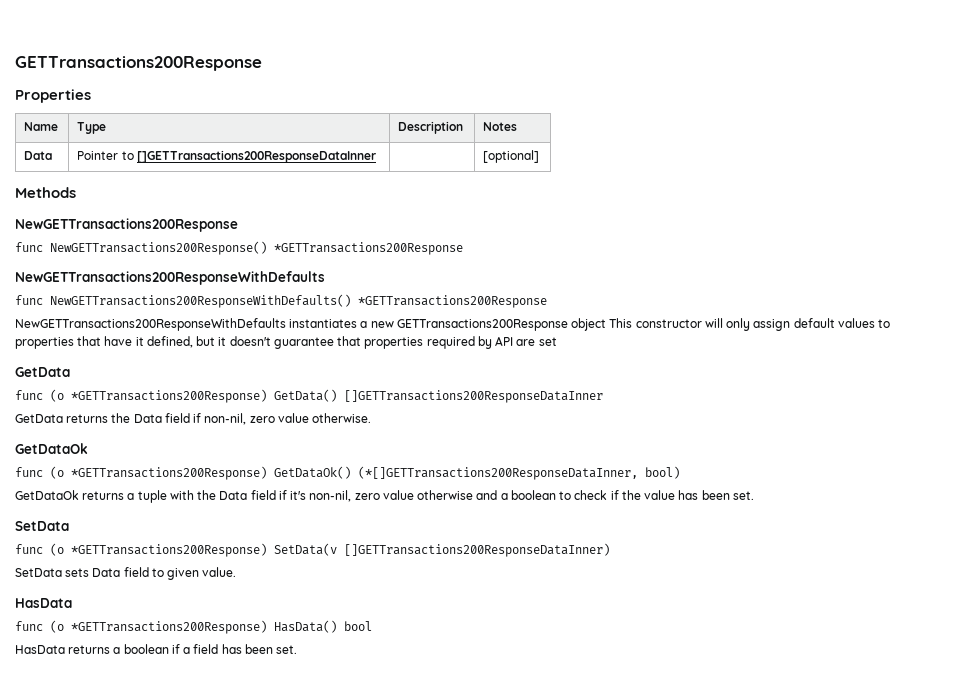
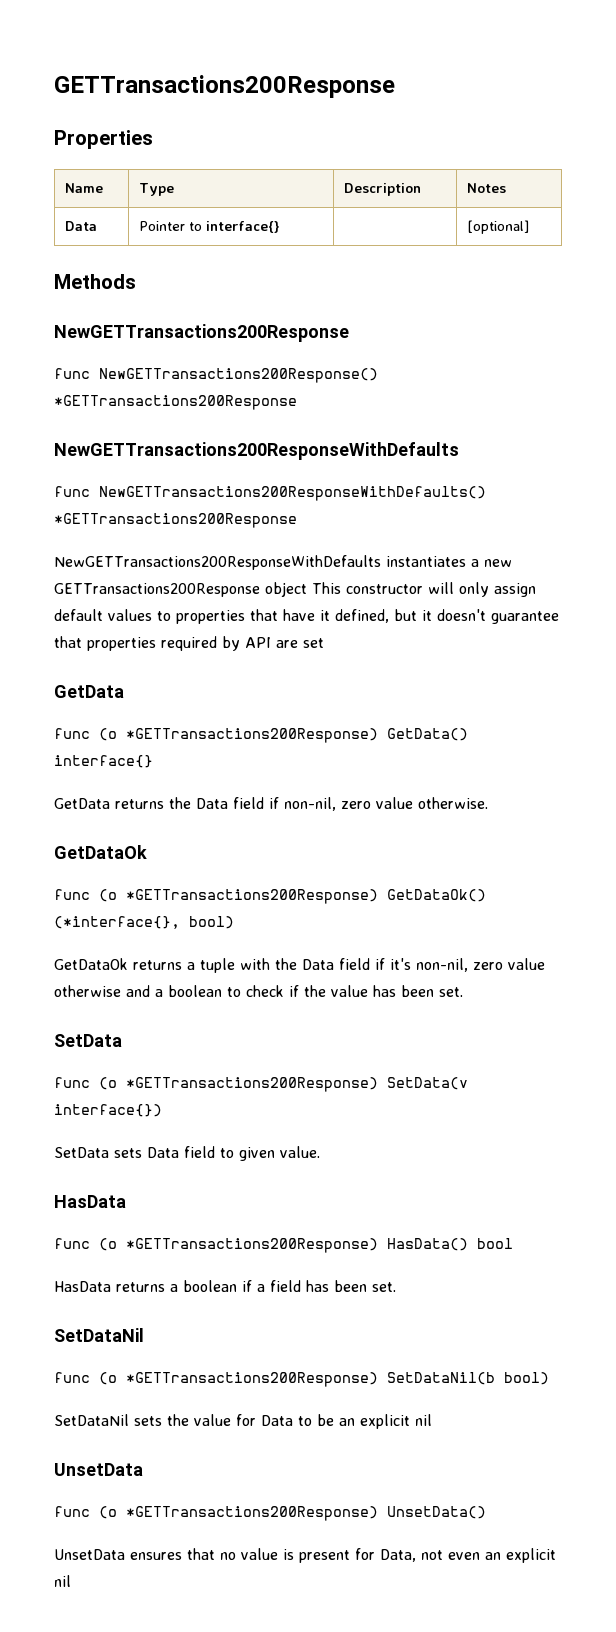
- Data | Pointer to []GETTransactions200ResponseDataInner | | [optional]
+ Data | Pointer to interface{} | | [optional]
- func (o *GETTransactions200Response) GetData() []GETTransactions200ResponseDataInner
+ func (o *GETTransactions200Response) GetData() interface{}
- func (o *GETTransactions200Response) GetDataOk() (*[]GETTransactions200ResponseDataInner, bool)
+ func (o *GETTransactions200Response) GetDataOk() (*interface{}, bool)
- func (o *GETTransactions200Response) SetData(v []GETTransactions200ResponseDataInner)
+ func (o *GETTransactions200Response) SetData(v interface{})
  HasData returns a boolean if a field has been set.
+ SetDataNil
+ func (o *GETTransactions200Response) SetDataNil(b bool)
+ SetDataNil sets the value for Data to be an explicit nil
+ UnsetData
+ func (o *GETTransactions200Response) UnsetData()
+ UnsetData ensures that no value is present for Data, not even an explicit nil

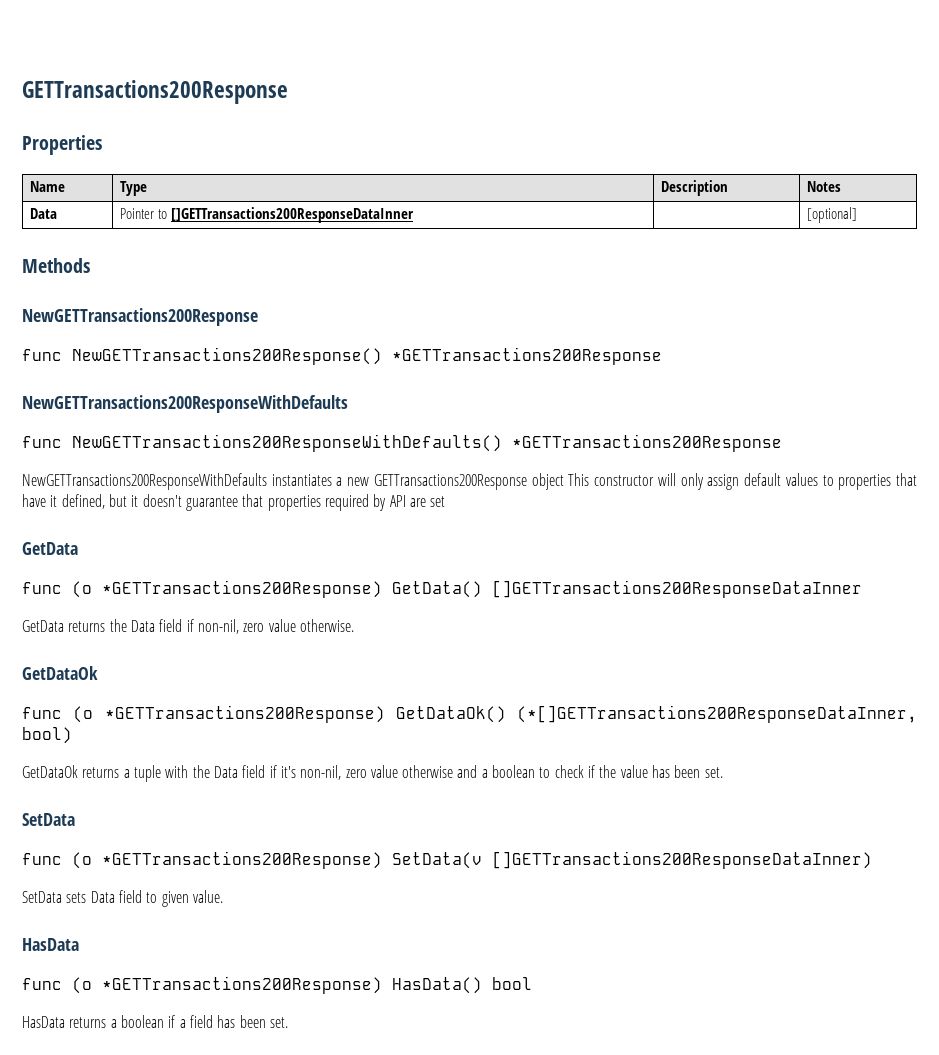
- Data | Pointer to interface{} | | [optional]
+ Data | Pointer to []GETTransactions200ResponseDataInner | | [optional]
- func (o *GETTransactions200Response) GetData() interface{}
+ func (o *GETTransactions200Response) GetData() []GETTransactions200ResponseDataInner
- func (o *GETTransactions200Response) GetDataOk() (*interface{}, bool)
+ func (o *GETTransactions200Response) GetDataOk() (*[]GETTransactions200ResponseDataInner, bool)
- func (o *GETTransactions200Response) SetData(v interface{})
+ func (o *GETTransactions200Response) SetData(v []GETTransactions200ResponseDataInner)
  HasData returns a boolean if a field has been set.
- SetDataNil
- func (o *GETTransactions200Response) SetDataNil(b bool)
- SetDataNil sets the value for Data to be an explicit nil
- UnsetData
- func (o *GETTransactions200Response) UnsetData()
- UnsetData ensures that no value is present for Data, not even an explicit nil

